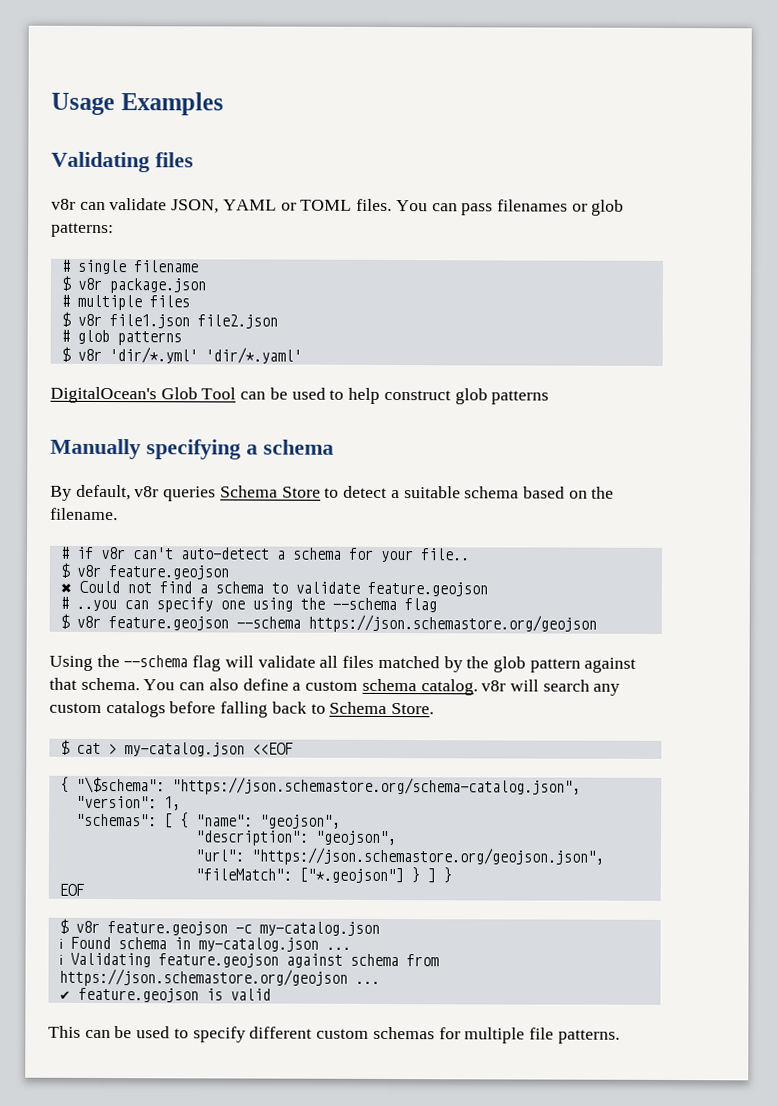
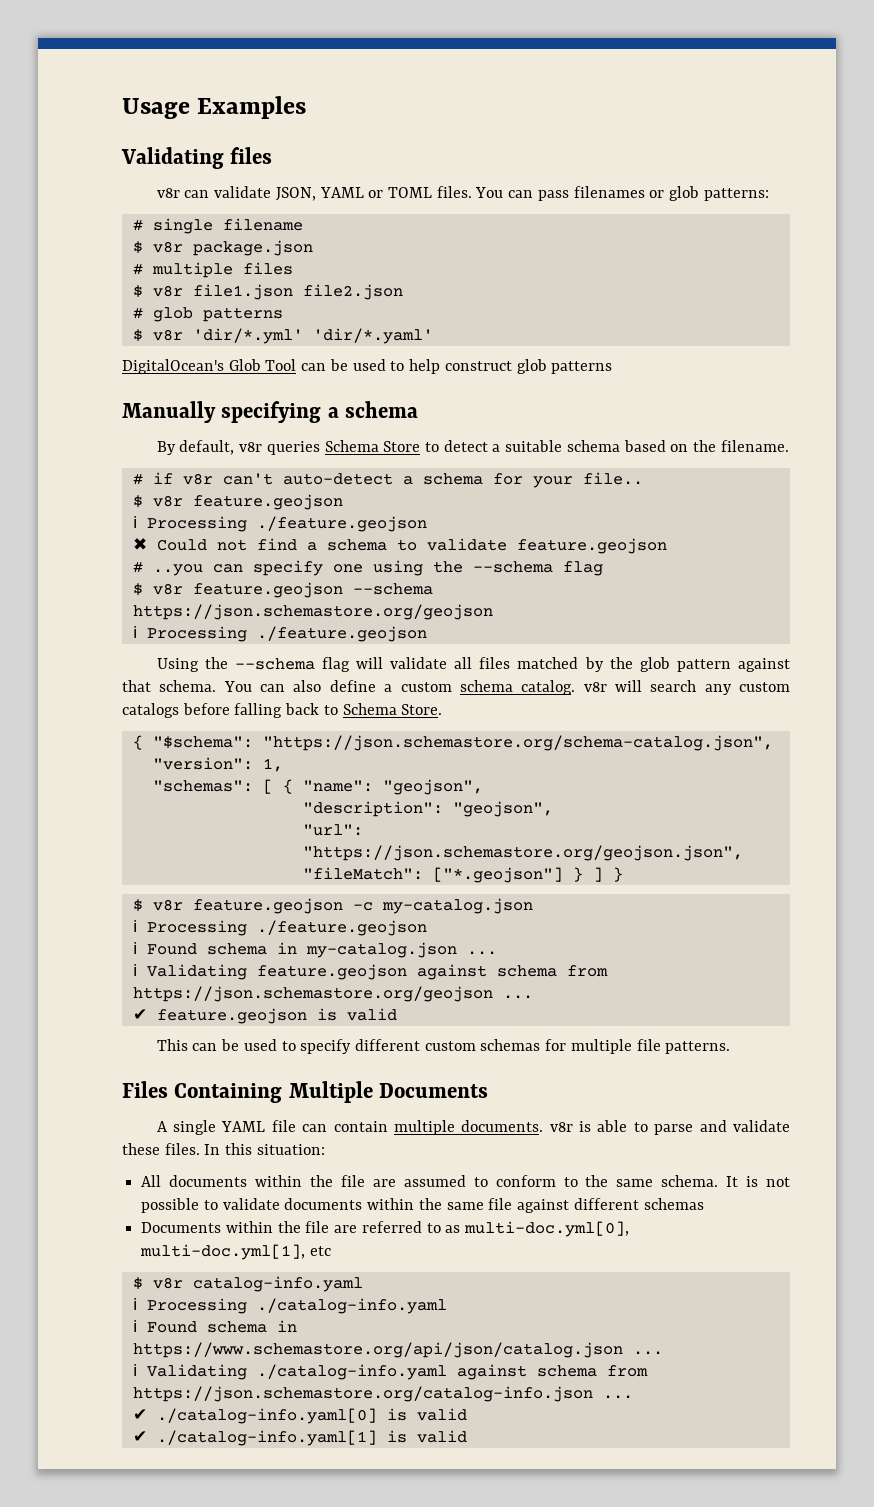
  # if v8r can't auto-detect a schema for your file..
  $ v8r feature.geojson
+ ℹ Processing ./feature.geojson
  $ v8r feature.geojson --schema https://json.schemastore.org/geojson
+ ℹ Processing ./feature.geojson
- $ cat > my-catalog.json <<EOF
- { "\$schema": "https://json.schemastore.org/schema-catalog.json",
+ { "$schema": "https://json.schemastore.org/schema-catalog.json",
- EOF
  $ v8r feature.geojson -c my-catalog.json
+ ℹ Processing ./feature.geojson
+ Files Containing Multiple Documents
+ A single YAML file can contain multiple documents. v8r is able to parse and validate these files. In this situation:
+ All documents within the file are assumed to conform to the same schema. It is not possible to validate documents within the same file against different schemas
+ Documents within the file are referred to as multi-doc.yml[0], multi-doc.yml[1], etc
+ $ v8r catalog-info.yaml
+ ℹ Processing ./catalog-info.yaml
+ ℹ Found schema in https://www.schemastore.org/api/json/catalog.json ...
+ ℹ Validating ./catalog-info.yaml against schema from https://json.schemastore.org/catalog-info.json ...
+ ✔ ./catalog-info.yaml[0] is valid
+ ✔ ./catalog-info.yaml[1] is valid

